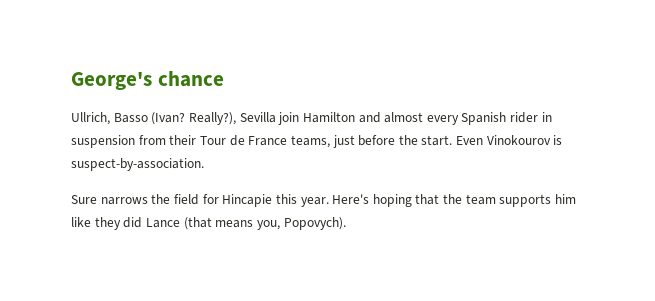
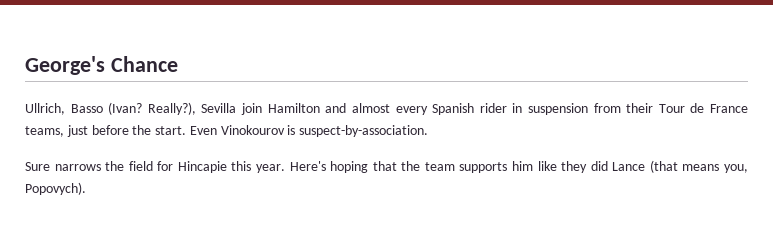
- George's chance
+ George's Chance

